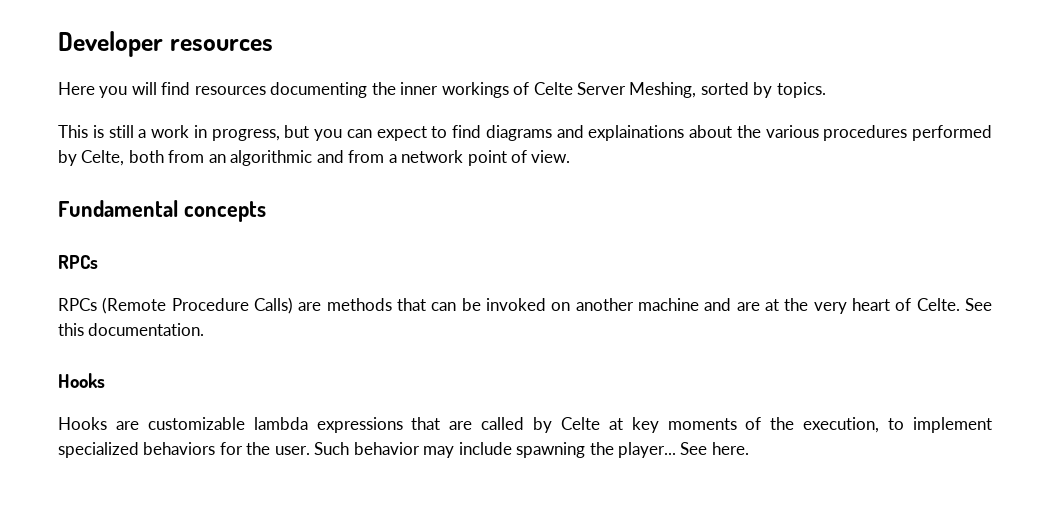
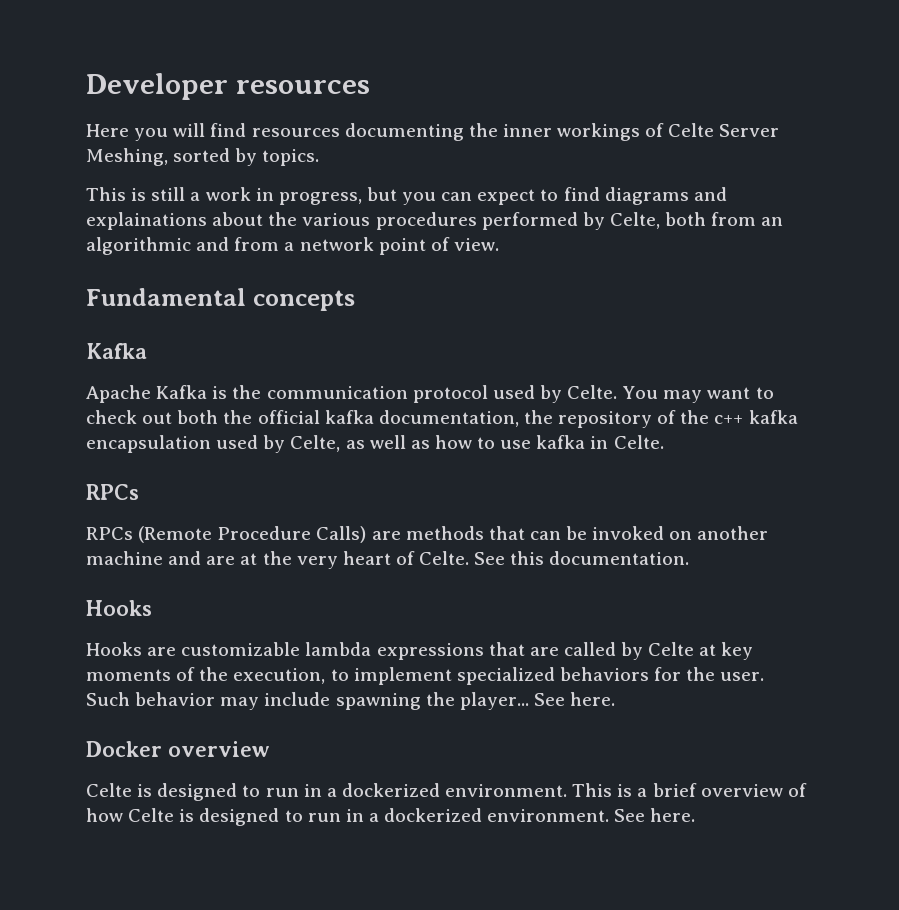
  Fundamental concepts
+ Kafka
+ Apache Kafka is the communication protocol used by Celte. You may want to check out both the official kafka documentation, the repository of the c++ kafka encapsulation used by Celte, as well as how to use kafka in Celte.
+ Docker overview
+ Celte is designed to run in a dockerized environment. This is a brief overview of how Celte is designed to run in a dockerized environment. See here.

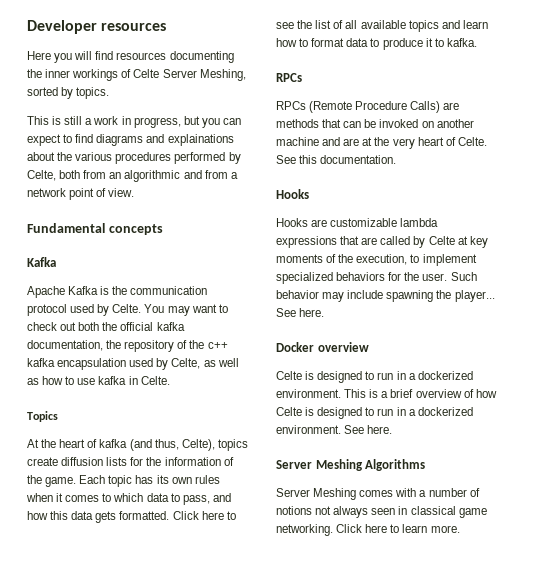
+ Topics
+ At the heart of kafka (and thus, Celte), topics create diffusion lists for the information of the game. Each topic has its own rules when it comes to which data to pass, and how this data gets formatted. Click here to see the list of all available topics and learn how to format data to produce it to kafka.
+ Server Meshing Algorithms
+ Server Meshing comes with a number of notions not always seen in classical game networking. Click here to learn more.

